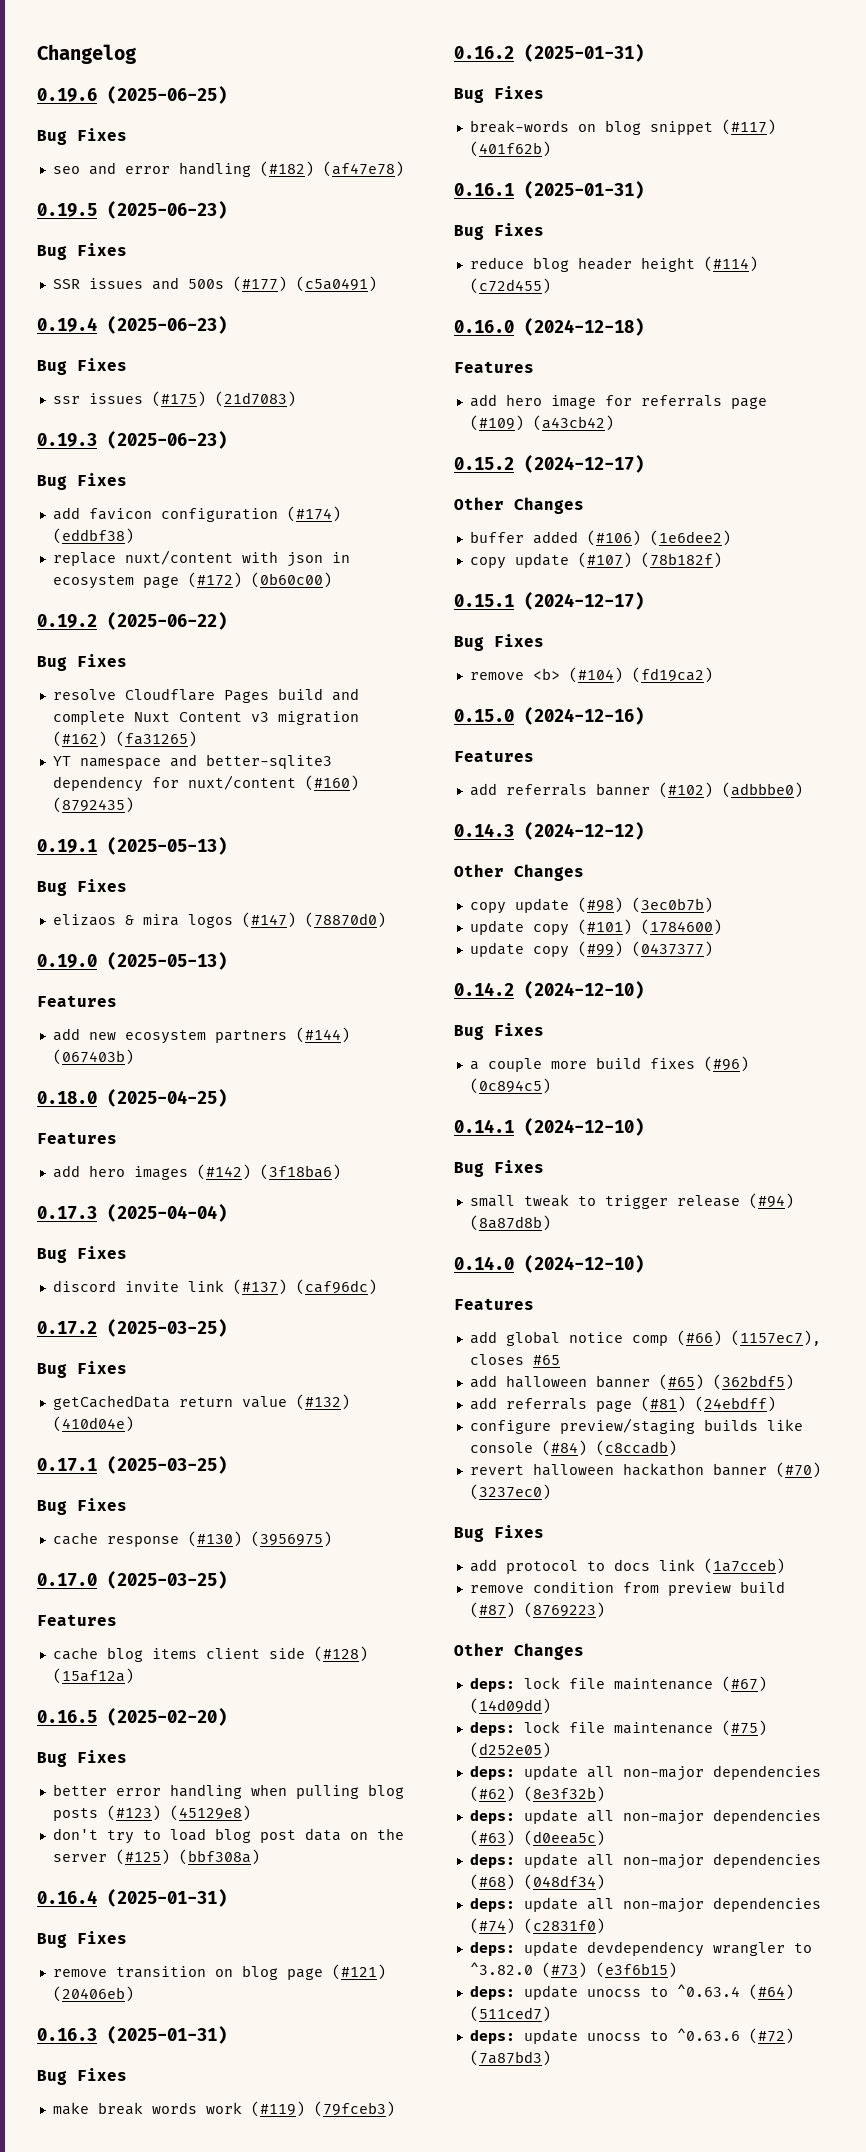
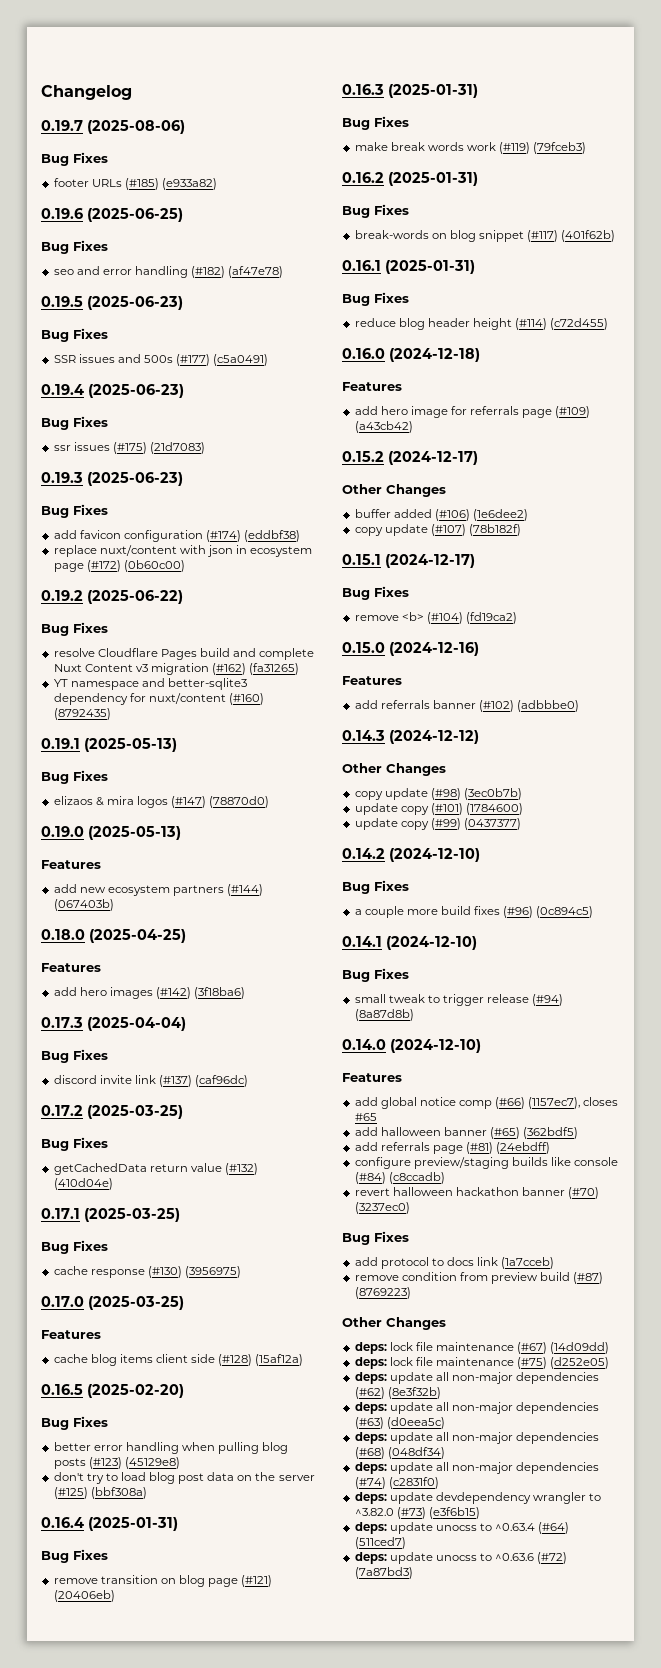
+ 0.19.7 (2025-08-06)
+ Bug Fixes
+ footer URLs (#185) (e933a82)

